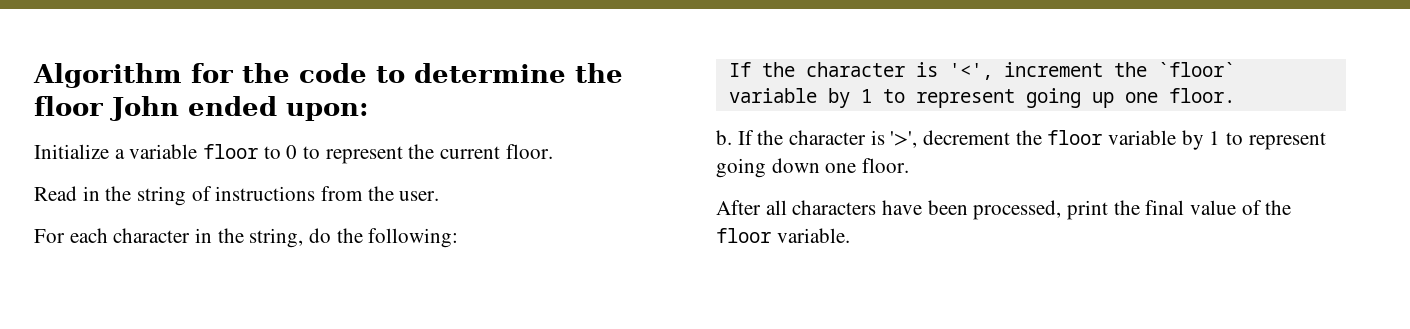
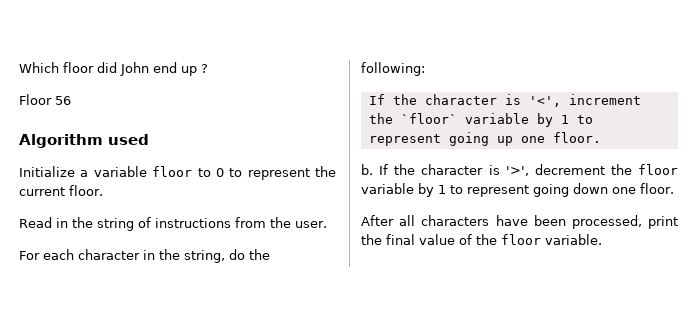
- Algorithm for the code to determine the floor John ended upon:
+ Which floor did John end up ?
+ Floor 56
+ Algorithm used

